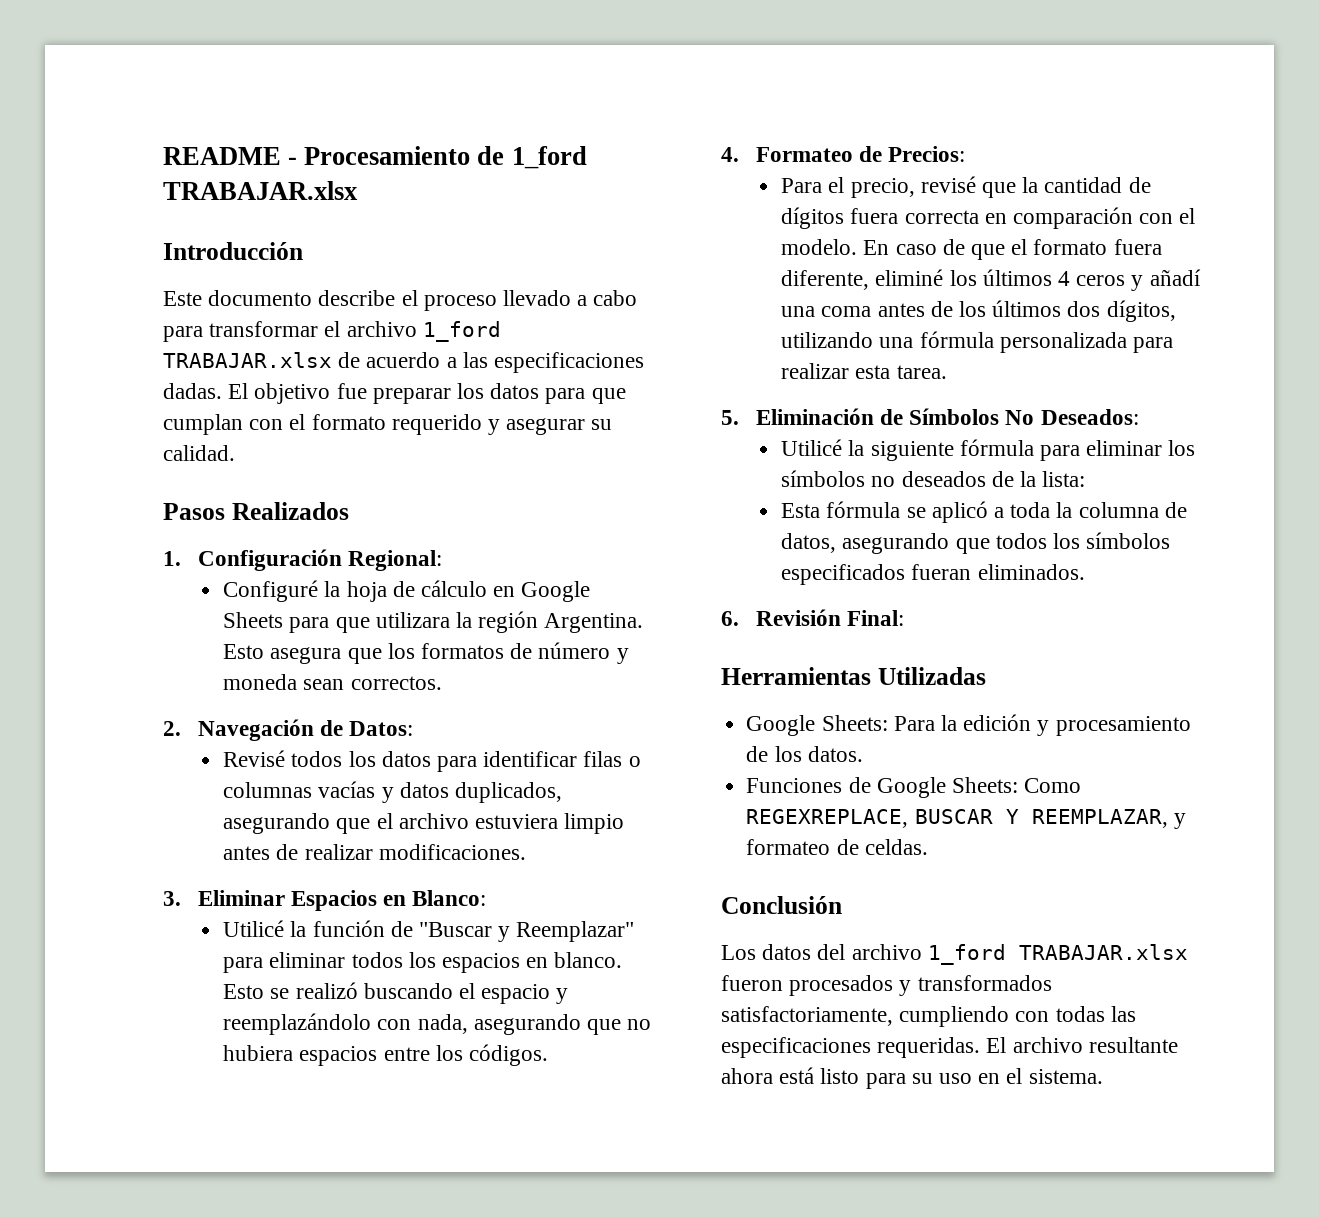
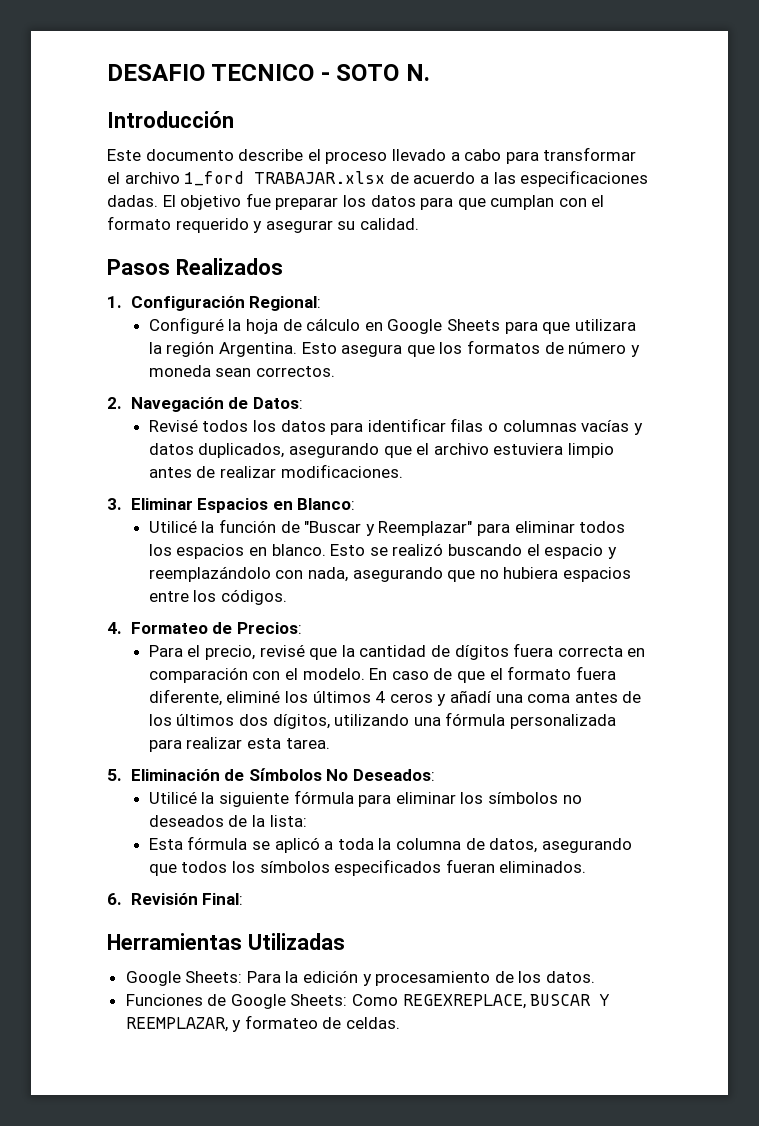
- README - Procesamiento de 1_ford TRABAJAR.xlsx
+ DESAFIO TECNICO - SOTO N.
- Conclusión
- Los datos del archivo 1_ford TRABAJAR.xlsx fueron procesados y transformados satisfactoriamente, cumpliendo con todas las especificaciones requeridas. El archivo resultante ahora está listo para su uso en el sistema.

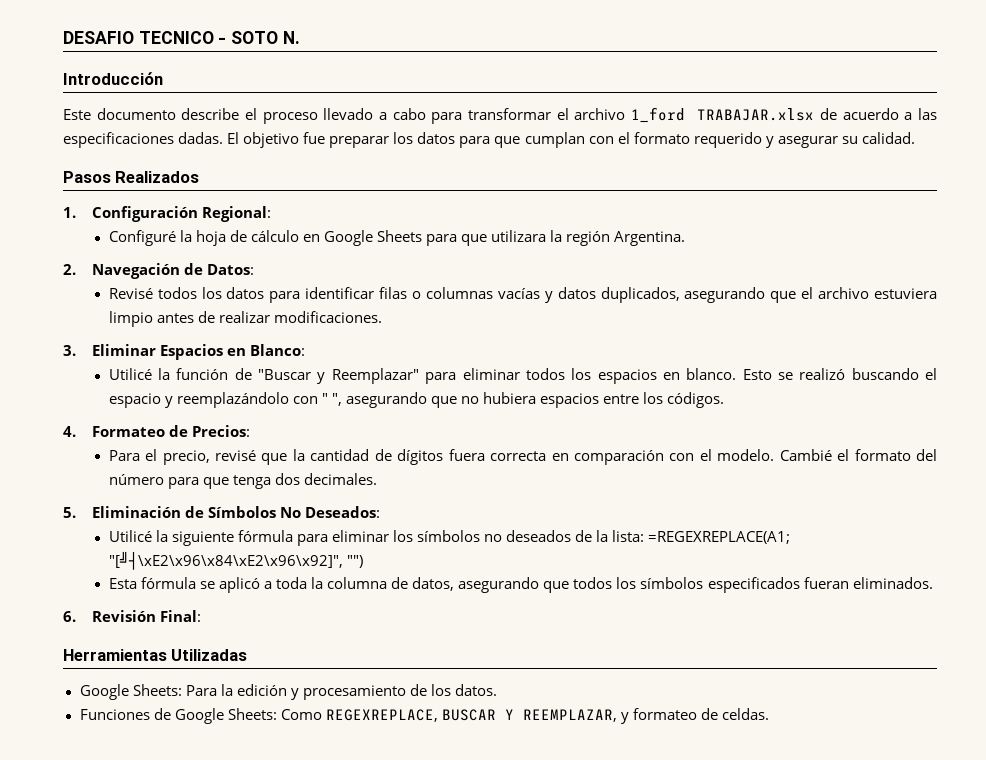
- Esto asegura que los formatos de número y moneda sean correctos.
- Esto se realizó buscando el espacio y reemplazándolo con nada, asegurando que no hubiera espacios entre los códigos.
+ Esto se realizó buscando el espacio y reemplazándolo con " ", asegurando que no hubiera espacios entre los códigos.
- En caso de que el formato fuera diferente, eliminé los últimos 4 ceros y añadí una coma antes de los últimos dos dígitos, utilizando una fórmula personalizada para realizar esta tarea.
+ Cambié el formato del número para que tenga dos decimales.
- Utilicé la siguiente fórmula para eliminar los símbolos no deseados de la lista:
+ Utilicé la siguiente fórmula para eliminar los símbolos no deseados de la lista: =REGEXREPLACE(A1; "[╝┤\xE2\x96\x84\xE2\x96\x92]", "")

